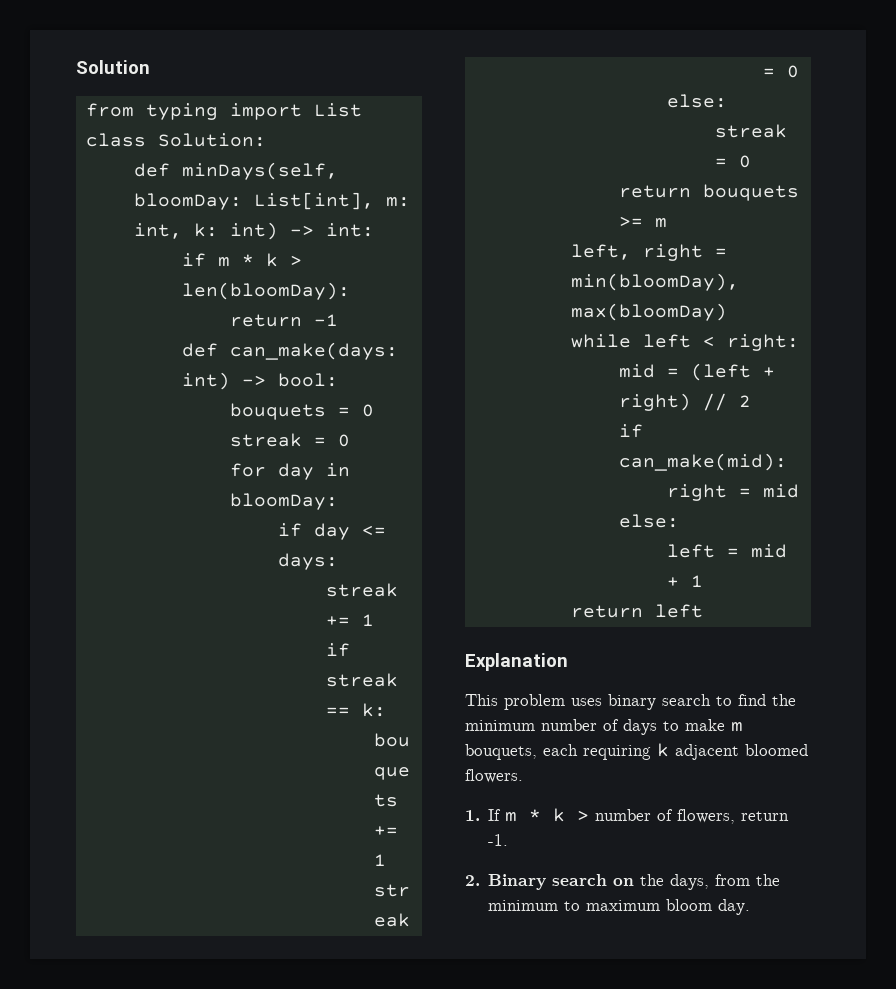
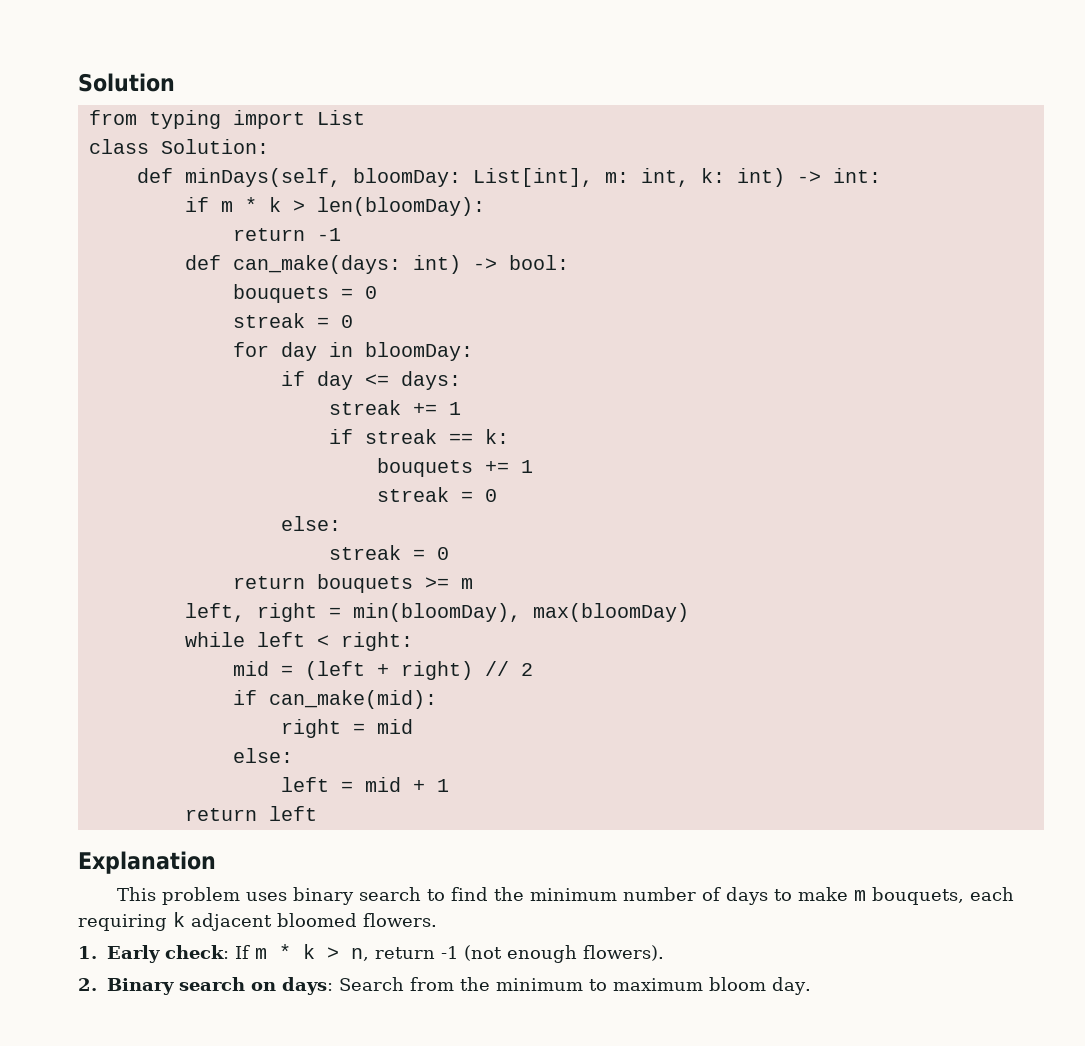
- 1. If m * k > number of flowers, return -1.
+ 1. Early check: If m * k > n, return -1 (not enough flowers).
- 2. Binary search on the days, from the minimum to maximum bloom day.
+ 2. Binary search on days: Search from the minimum to maximum bloom day.

